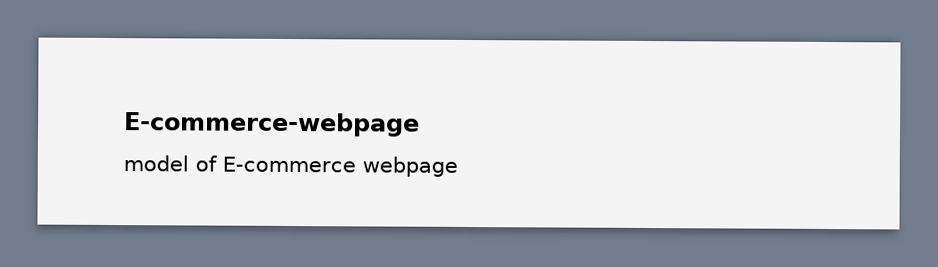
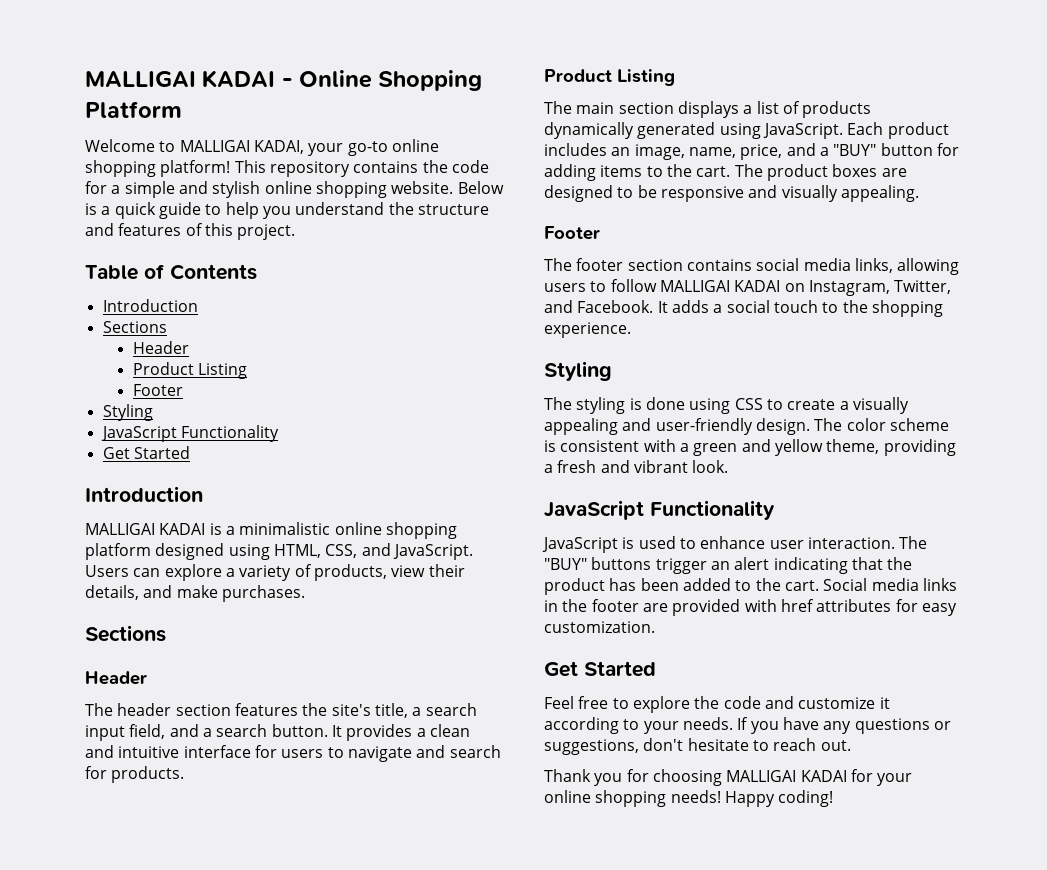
- E-commerce-webpage
- model of E-commerce webpage
+ MALLIGAI KADAI - Online Shopping Platform
+ Welcome to MALLIGAI KADAI, your go-to online shopping platform! This repository contains the code for a simple and stylish online shopping website. Below is a quick guide to help you understand the structure and features of this project.
+ Table of Contents
+ Introduction
+ Sections
+ Header
+ Product Listing
+ Footer
+ Styling
+ JavaScript Functionality
+ Get Started
+ Introduction
+ MALLIGAI KADAI is a minimalistic online shopping platform designed using HTML, CSS, and JavaScript. Users can explore a variety of products, view their details, and make purchases.
+ Sections
+ Header
+ The header section features the site's title, a search input field, and a search button. It provides a clean and intuitive interface for users to navigate and search for products.
+ Product Listing
+ The main section displays a list of products dynamically generated using JavaScript. Each product includes an image, name, price, and a "BUY" button for adding items to the cart. The product boxes are designed to be responsive and visually appealing.
+ Footer
+ The footer section contains social media links, allowing users to follow MALLIGAI KADAI on Instagram, Twitter, and Facebook. It adds a social touch to the shopping experience.
+ Styling
+ The styling is done using CSS to create a visually appealing and user-friendly design. The color scheme is consistent with a green and yellow theme, providing a fresh and vibrant look.
+ JavaScript Functionality
+ JavaScript is used to enhance user interaction. The "BUY" buttons trigger an alert indicating that the product has been added to the cart. Social media links in the footer are provided with href attributes for easy customization.
+ Get Started
+ Feel free to explore the code and customize it according to your needs. If you have any questions or suggestions, don't hesitate to reach out.
+ Thank you for choosing MALLIGAI KADAI for your online shopping needs! Happy coding!

